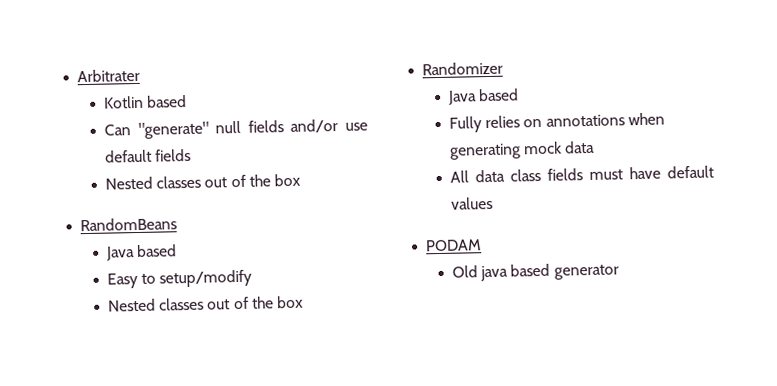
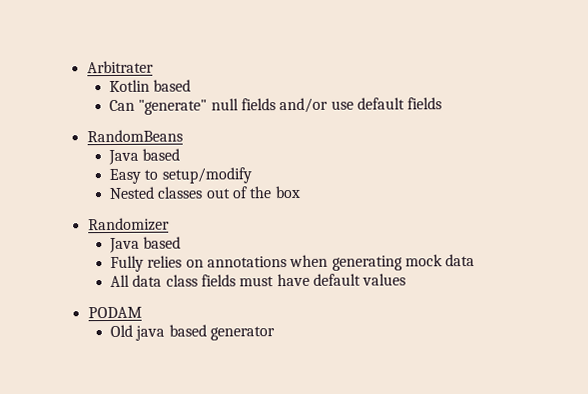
  Can "generate" null fields and/or use default fields
- Nested classes out of the box

